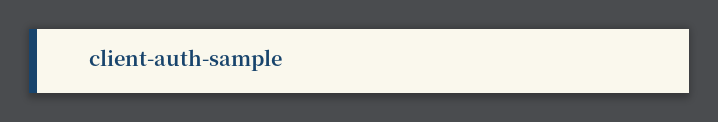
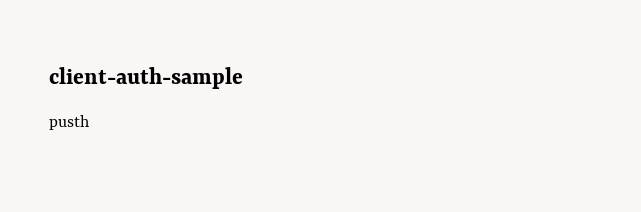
+ pusth

